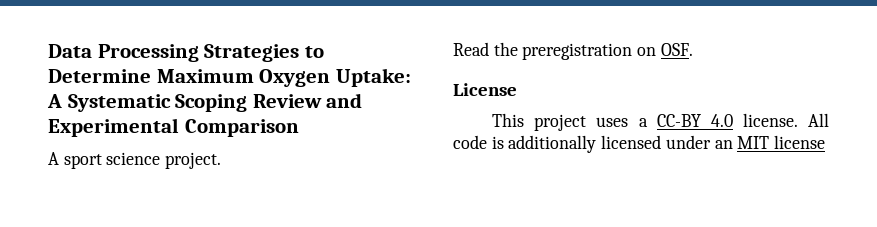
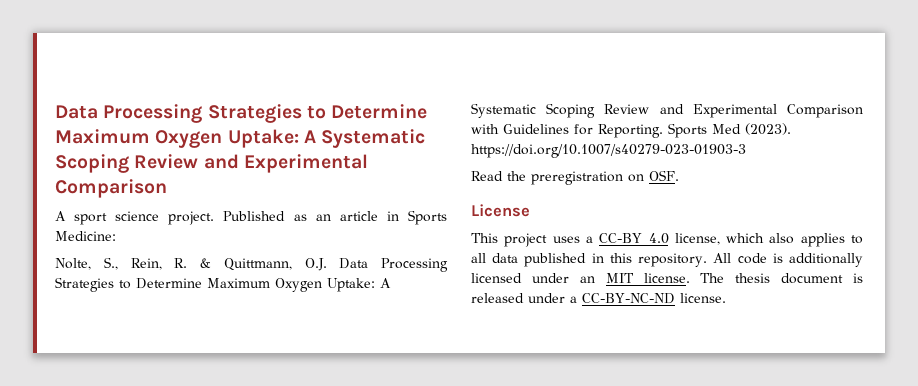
+ Published as an article in Sports Medicine:
+ Nolte, S., Rein, R. & Quittmann, O.J. Data Processing Strategies to Determine Maximum Oxygen Uptake: A Systematic Scoping Review and Experimental Comparison with Guidelines for Reporting. Sports Med (2023). https://doi.org/10.1007/s40279-023-01903-3
- This project uses a CC-BY 4.0 license.
+ This project uses a CC-BY 4.0 license, which also applies to all data published in this repository.
- All code is additionally licensed under an MIT license
+ All code is additionally licensed under an MIT license. The thesis document is released under a CC-BY-NC-ND license.

